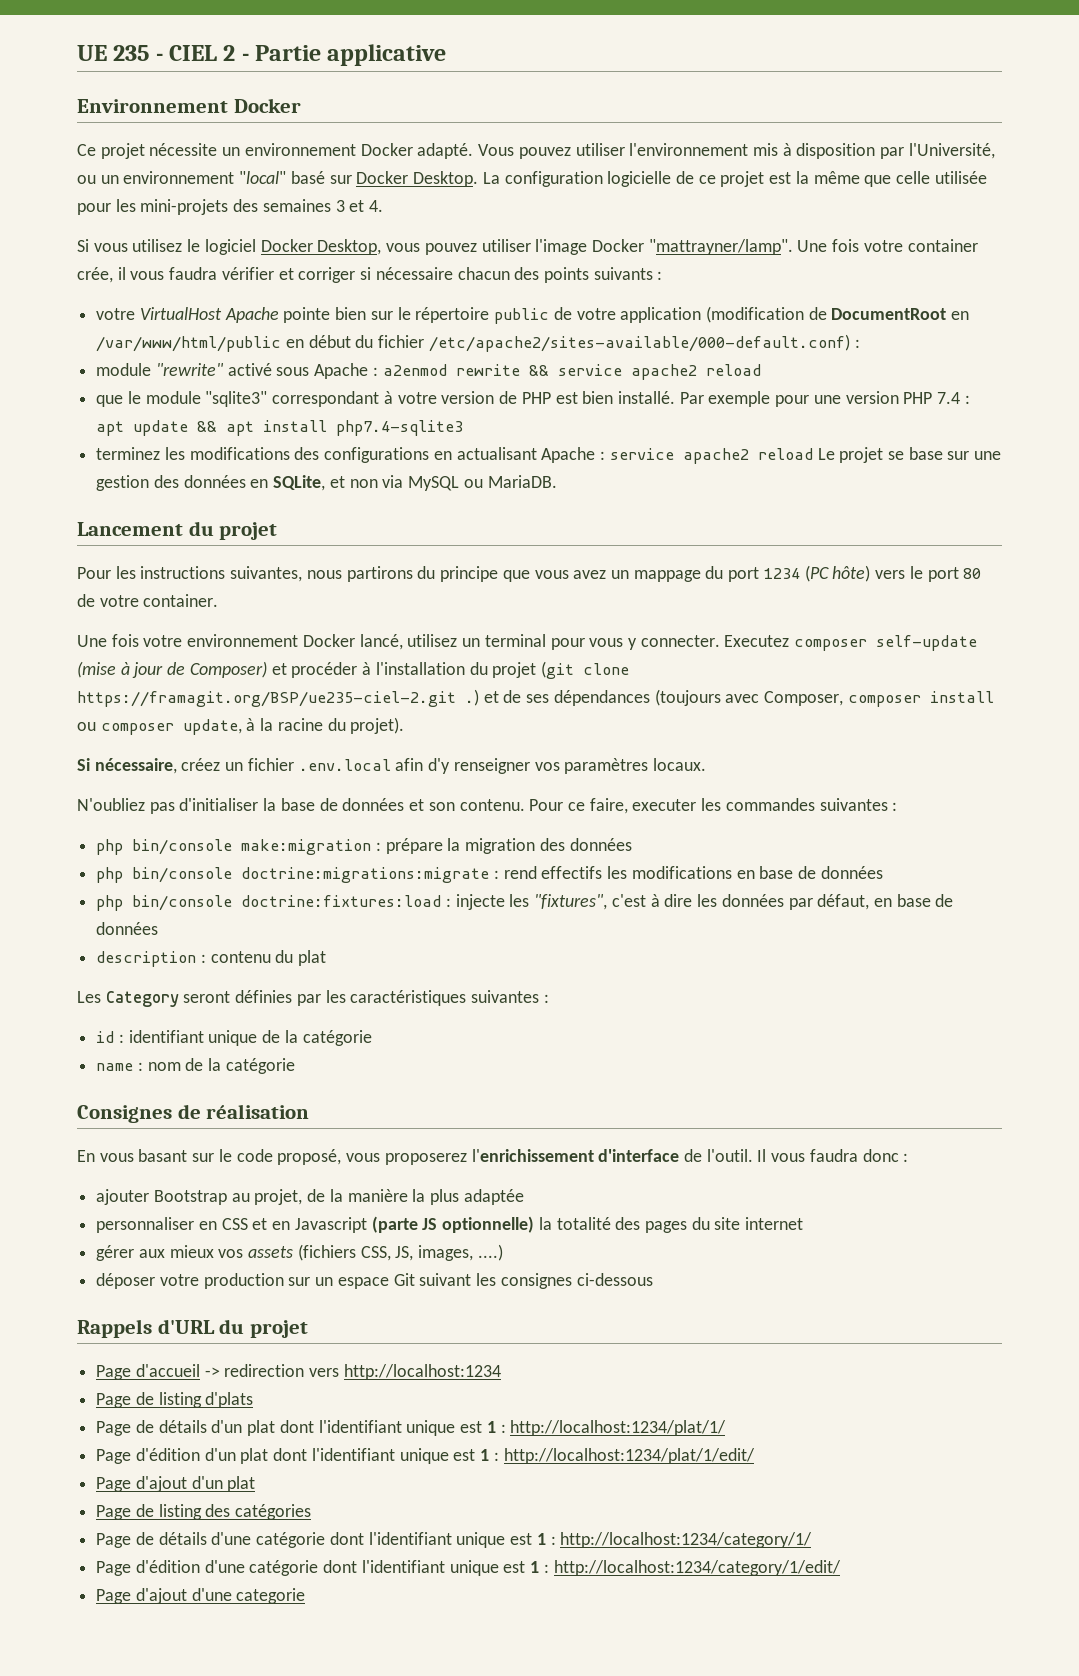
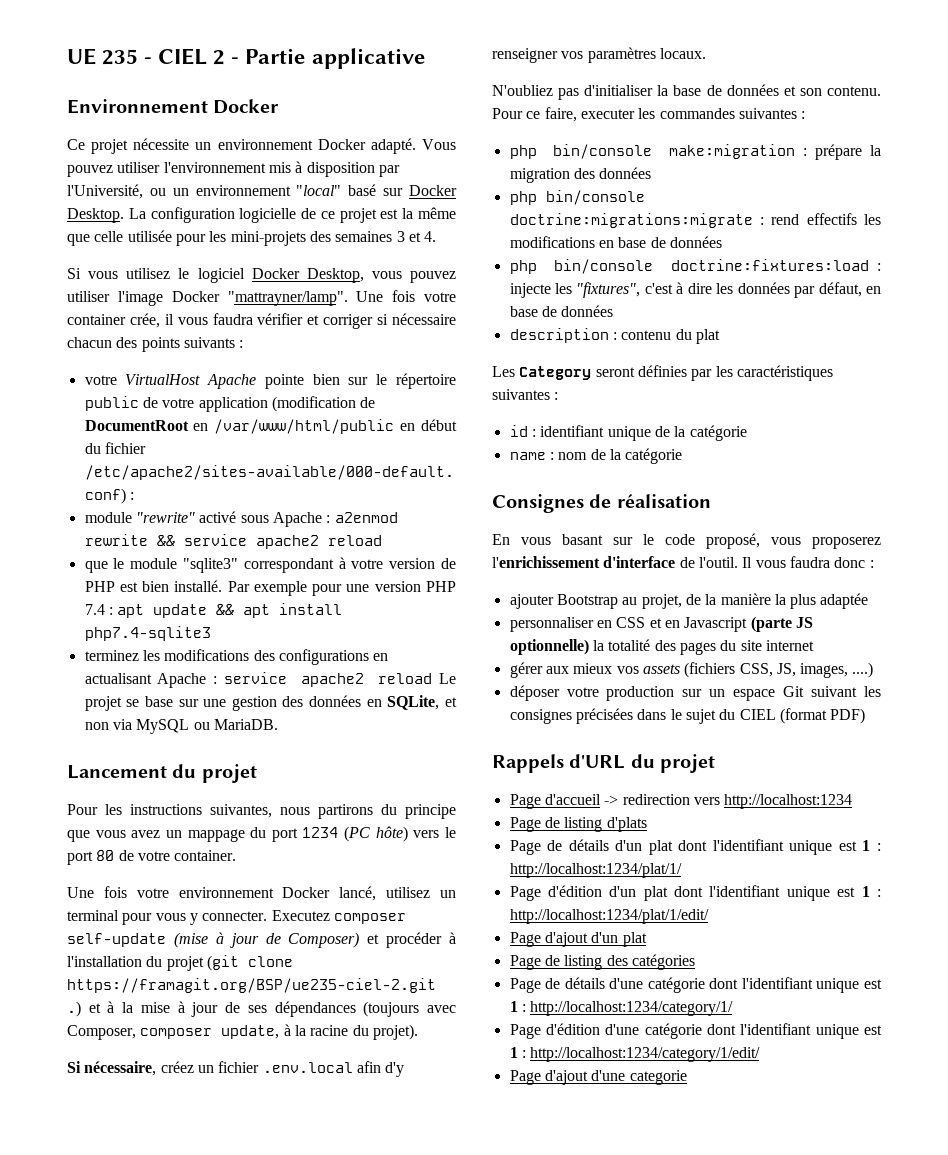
- Executez composer self-update (mise à jour de Composer) et procéder à l'installation du projet (git clone https://framagit.org/BSP/ue235-ciel-2.git .) et de ses dépendances (toujours avec Composer, composer install ou composer update, à la racine du projet).
+ Executez composer self-update (mise à jour de Composer) et procéder à l'installation du projet (git clone https://framagit.org/BSP/ue235-ciel-2.git .) et à la mise à jour de ses dépendances (toujours avec Composer, composer update, à la racine du projet).
- déposer votre production sur un espace Git suivant les consignes ci-dessous
+ déposer votre production sur un espace Git suivant les consignes précisées dans le sujet du CIEL (format PDF)

